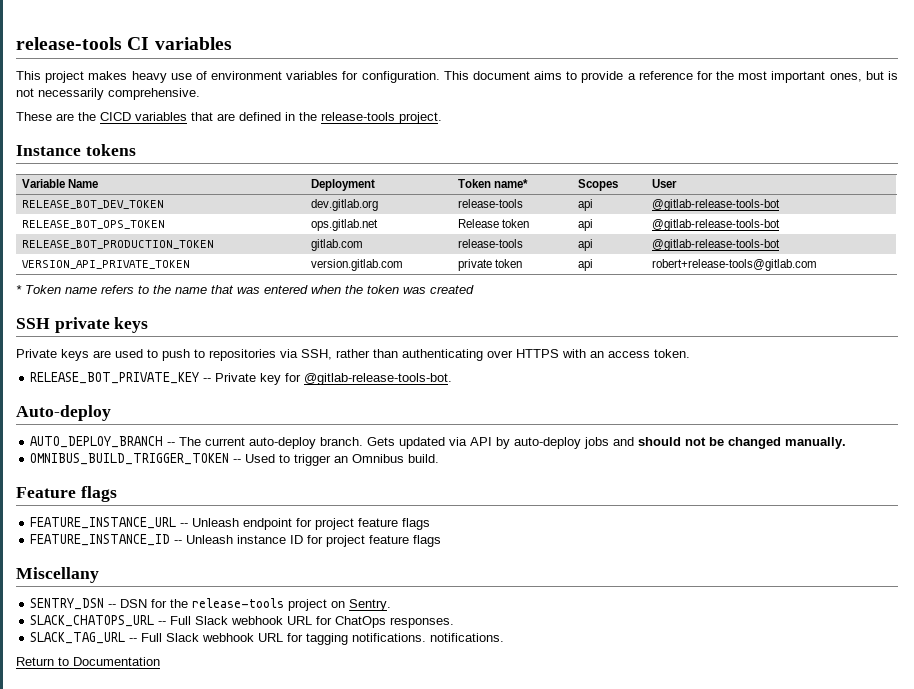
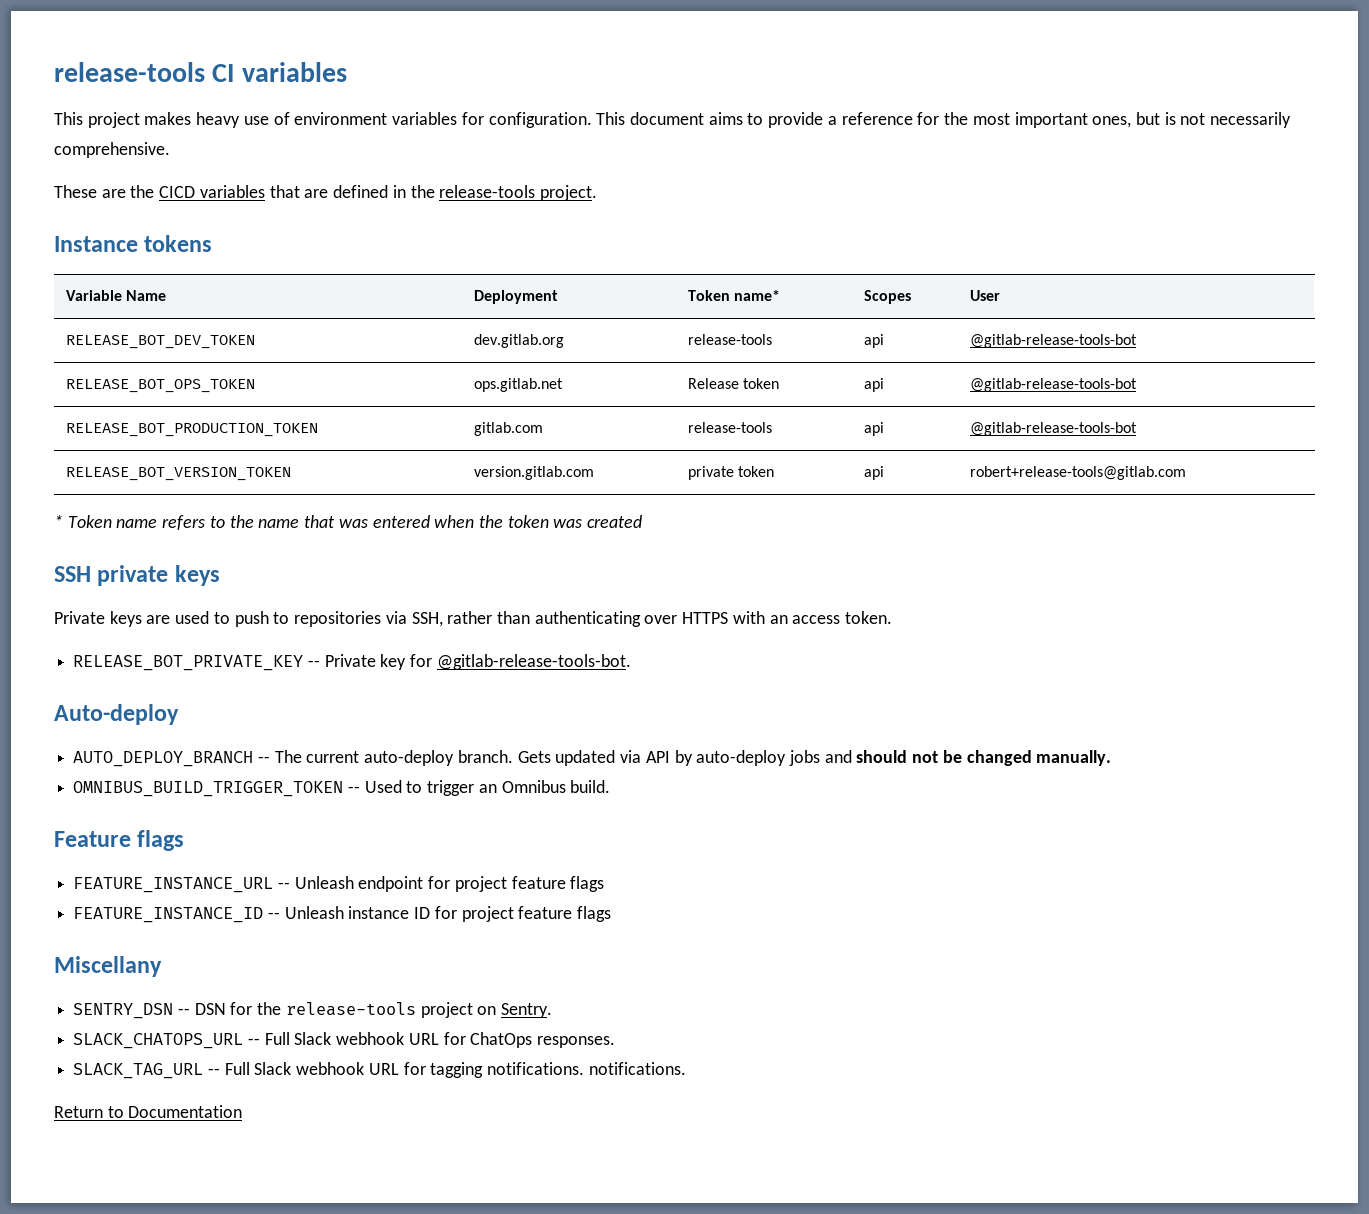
- VERSION_API_PRIVATE_TOKEN | version.gitlab.com | private token | api | robert+release-tools@gitlab.com
+ RELEASE_BOT_VERSION_TOKEN | version.gitlab.com | private token | api | robert+release-tools@gitlab.com

